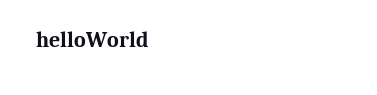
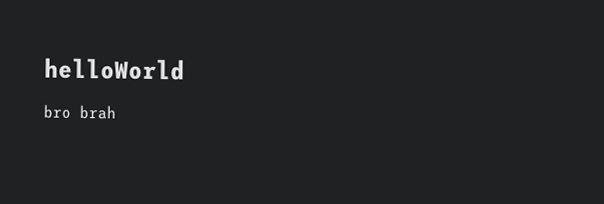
+ bro brah

